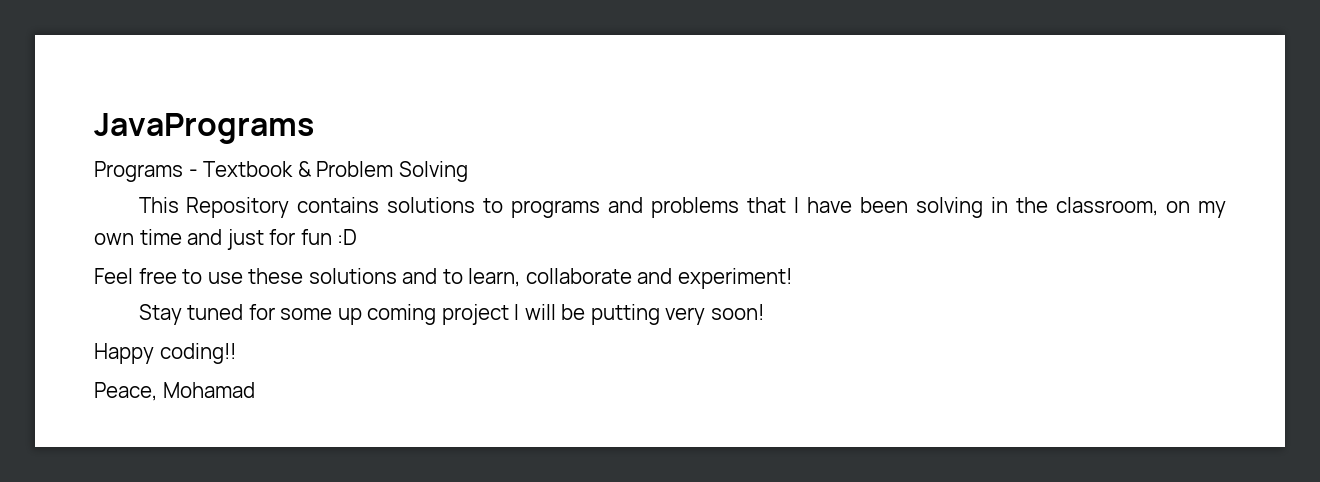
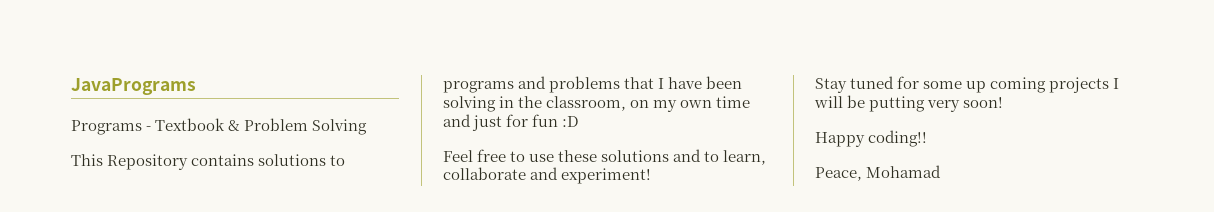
- Stay tuned for some up coming project I will be putting very soon!
+ Stay tuned for some up coming projects I will be putting very soon!

